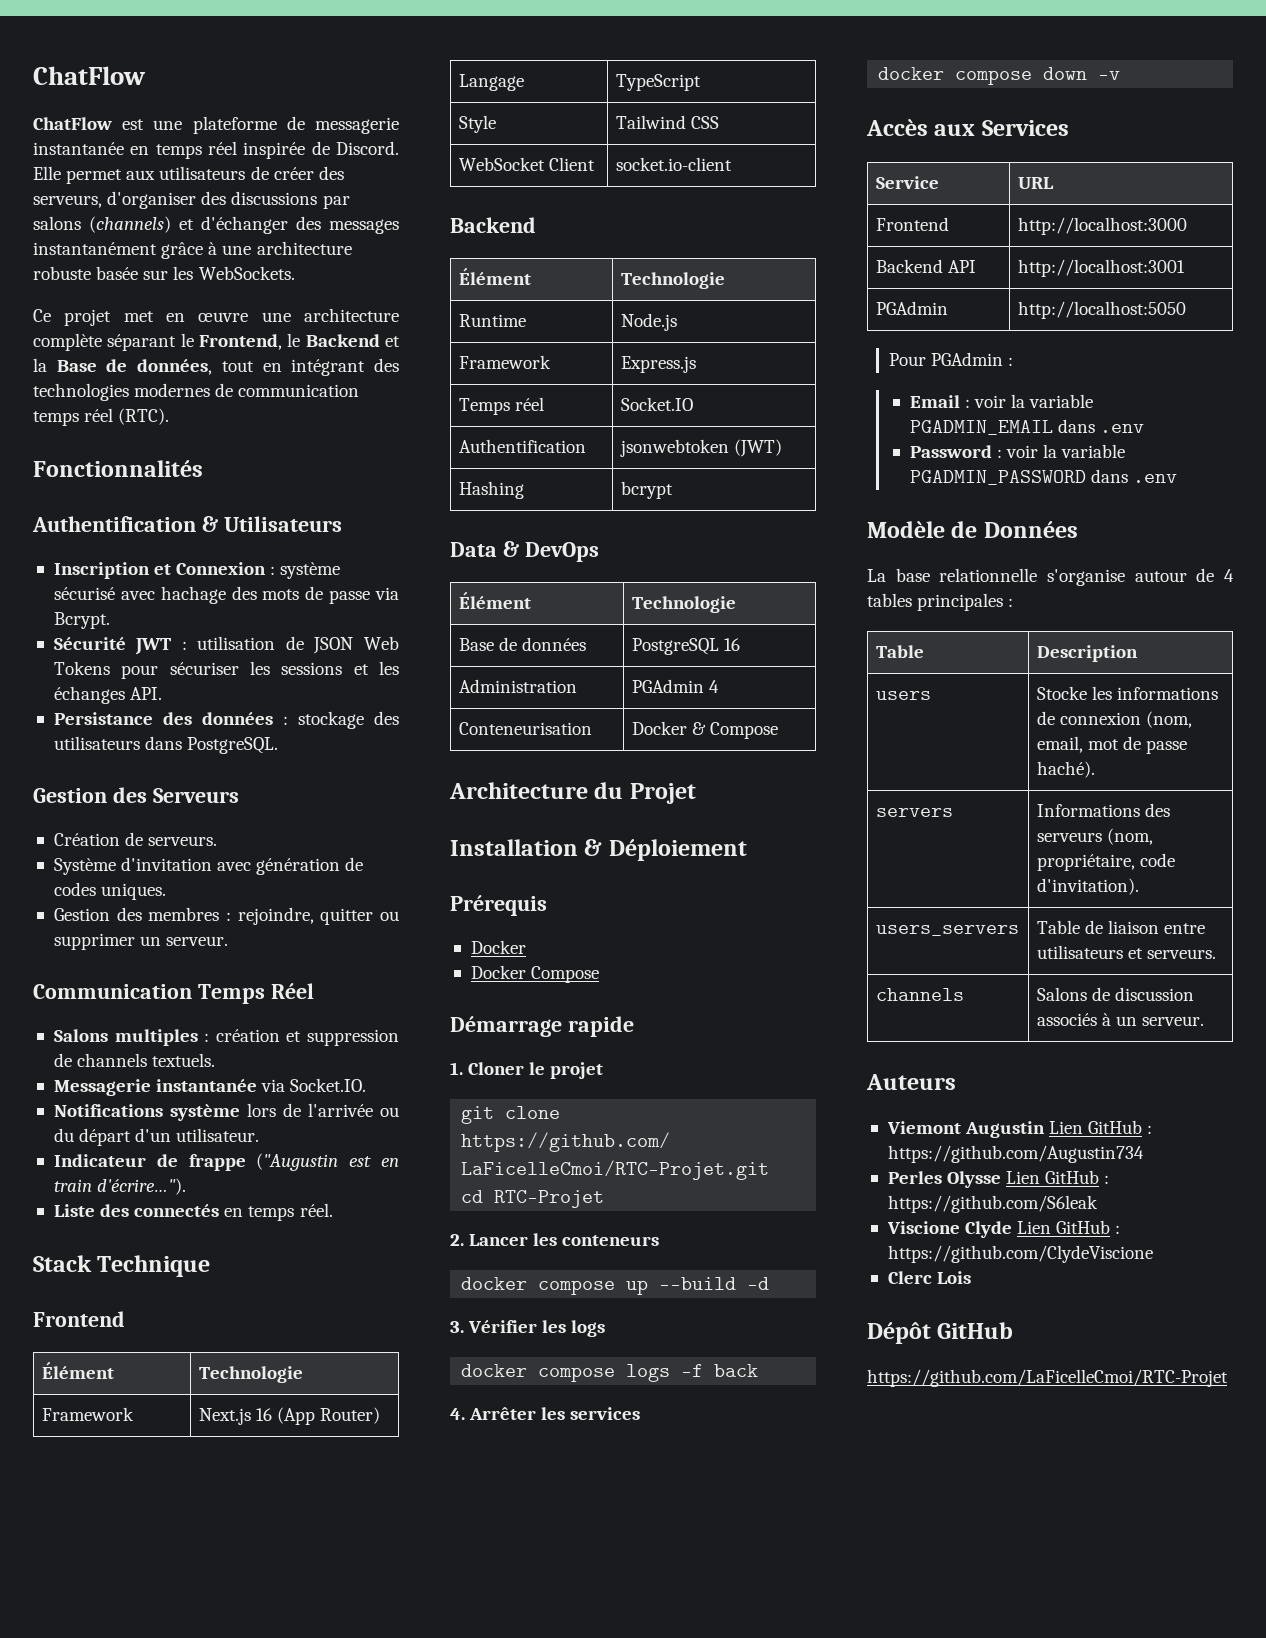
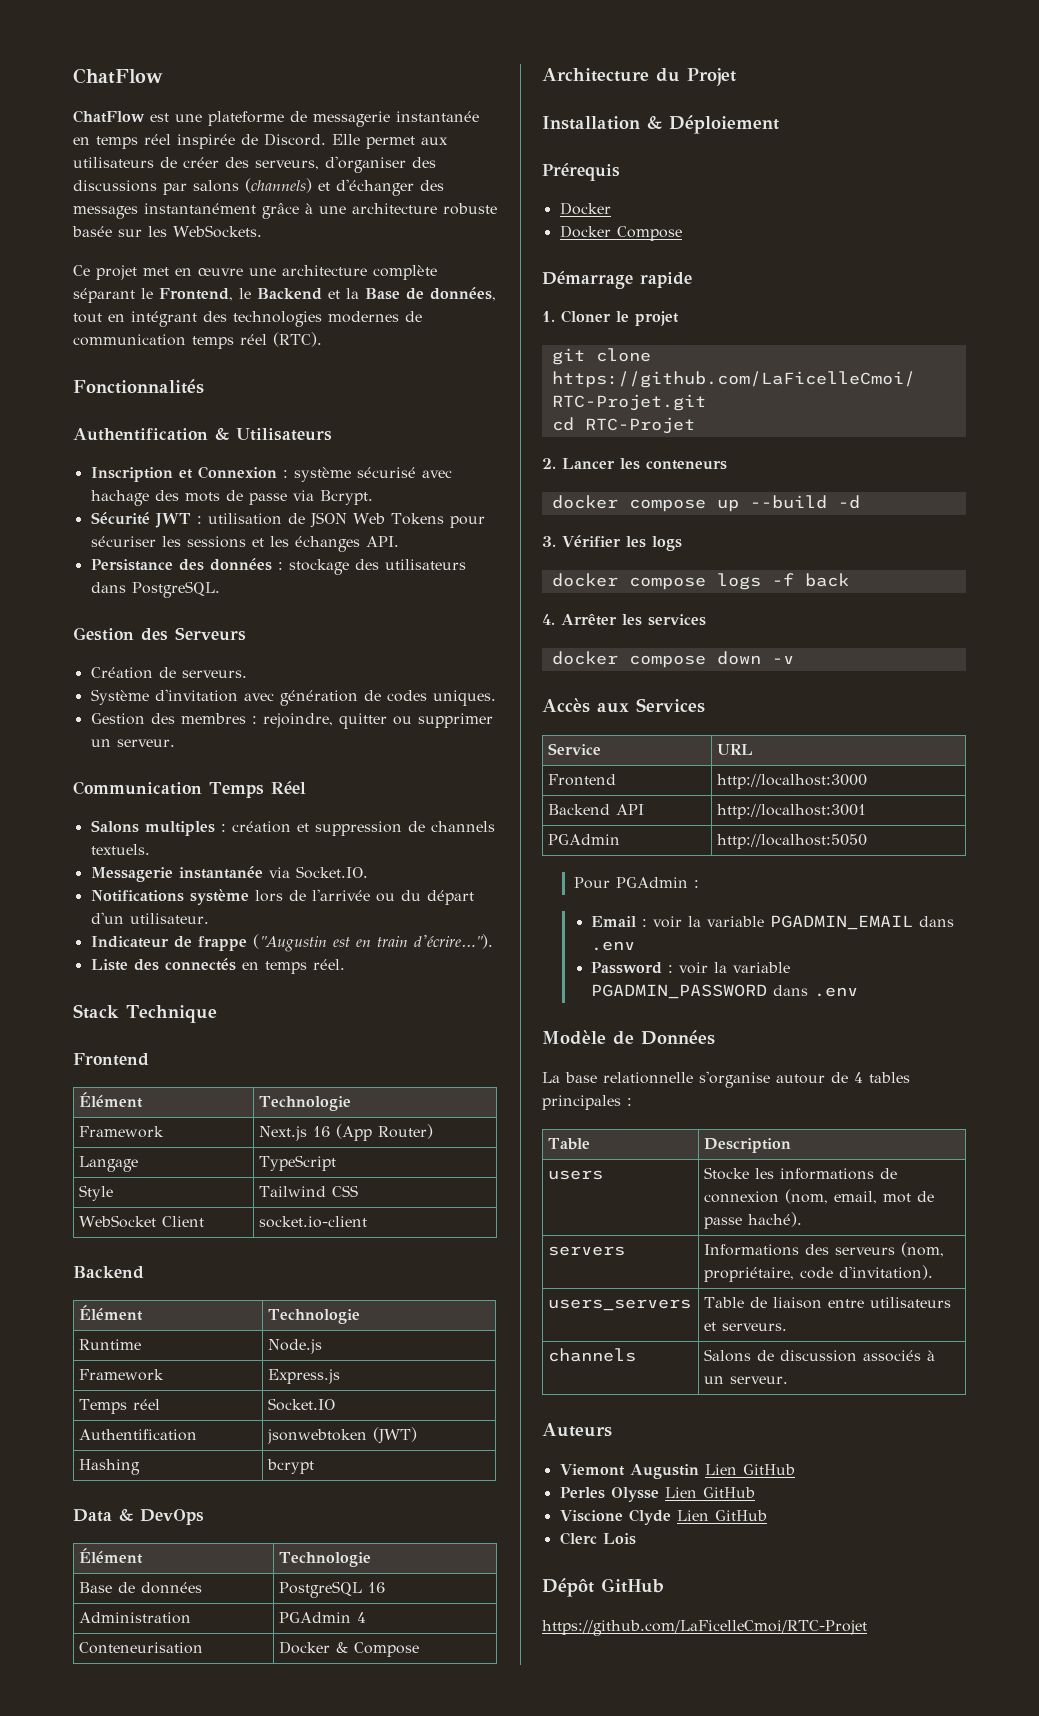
- Viemont Augustin Lien GitHub : https://github.com/Augustin734
+ Viemont Augustin Lien GitHub
- Perles Olysse Lien GitHub : https://github.com/S6leak
+ Perles Olysse Lien GitHub
- Viscione Clyde Lien GitHub : https://github.com/ClydeViscione
+ Viscione Clyde Lien GitHub

